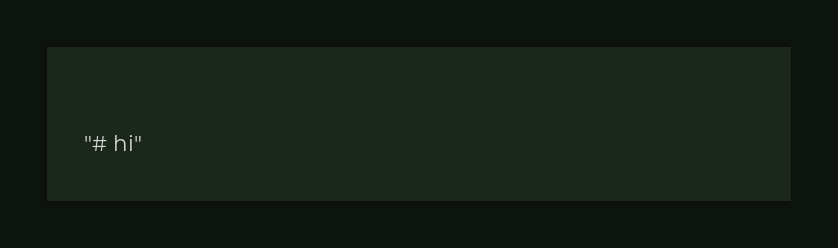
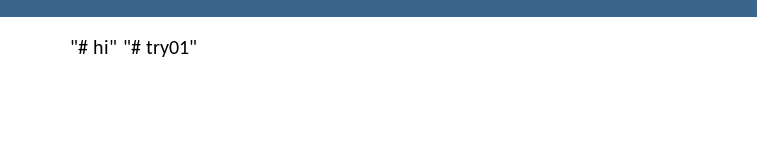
- "# hi"
+ "# hi" "# try01"

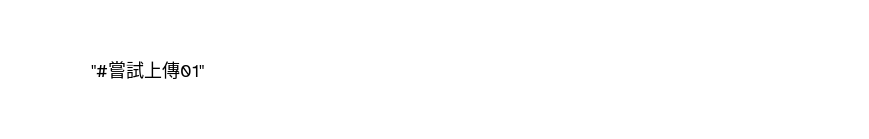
- "# hi" "# try01"
+ "#嘗試上傳01"

